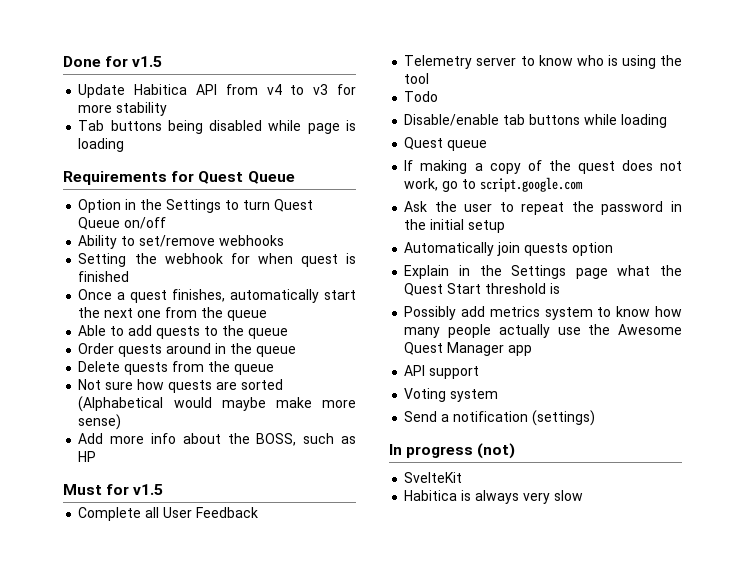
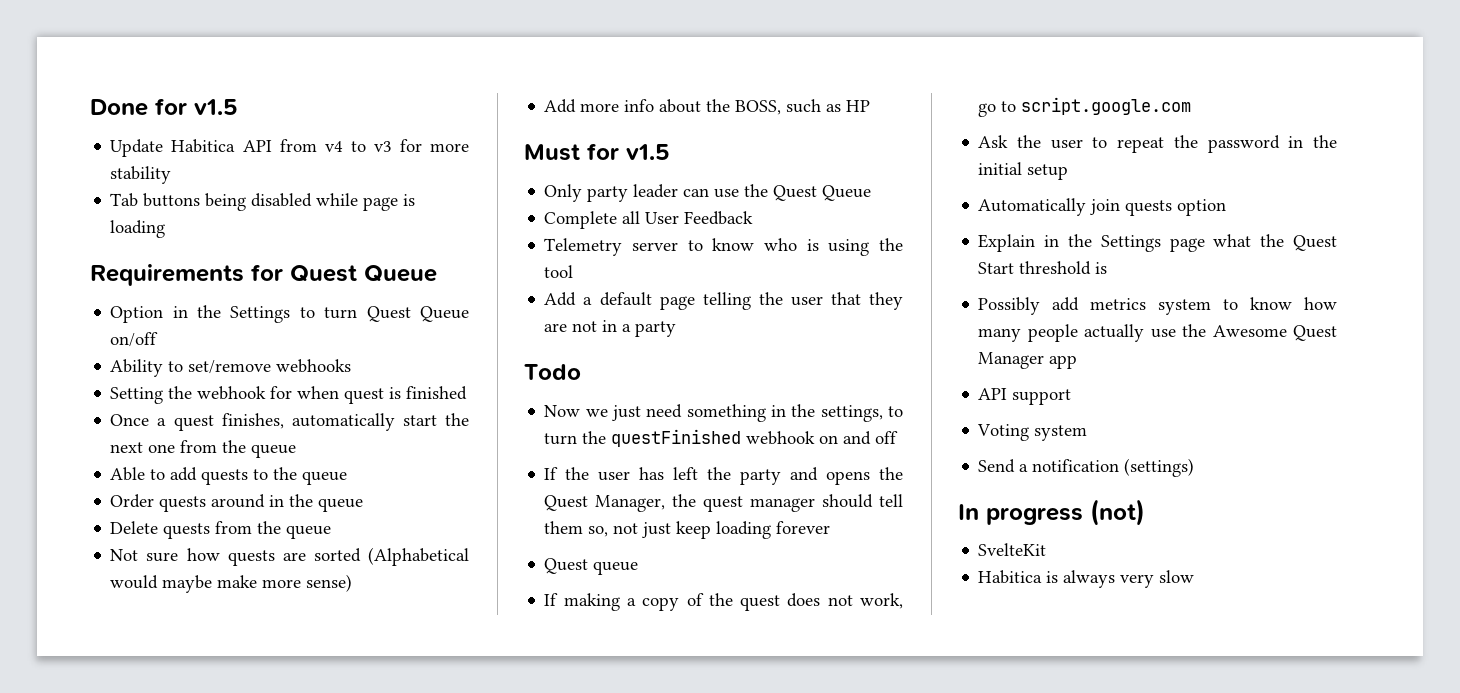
+ Only party leader can use the Quest Queue
+ Add a default page telling the user that they are not in a party
  Todo
- Disable/enable tab buttons while loading
+ Now we just need something in the settings, to turn the questFinished webhook on and off
+ If the user has left the party and opens the Quest Manager, the quest manager should tell them so, not just keep loading forever

